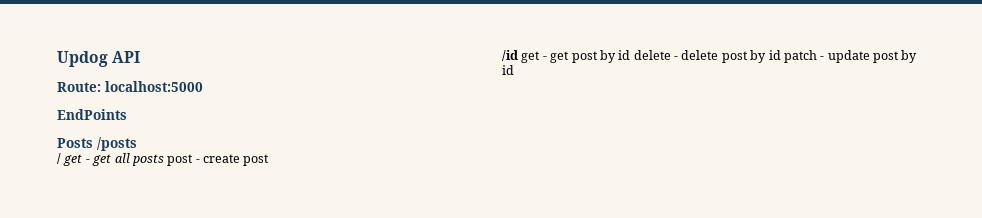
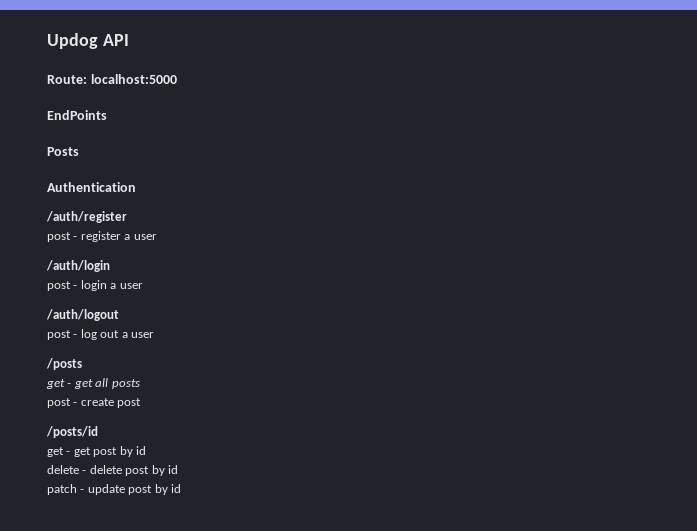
- Posts /posts
+ Posts
+ Authentication
+ /auth/register
+ post - register a user
+ /auth/login
+ post - login a user
+ /auth/logout
+ post - log out a user
+ /posts
- / get - get all posts post - create post
+ get - get all posts
+ post - create post
- /id get - get post by id delete - delete post by id patch - update post by id
+ /posts/id
+ get - get post by id
+ delete - delete post by id
+ patch - update post by id

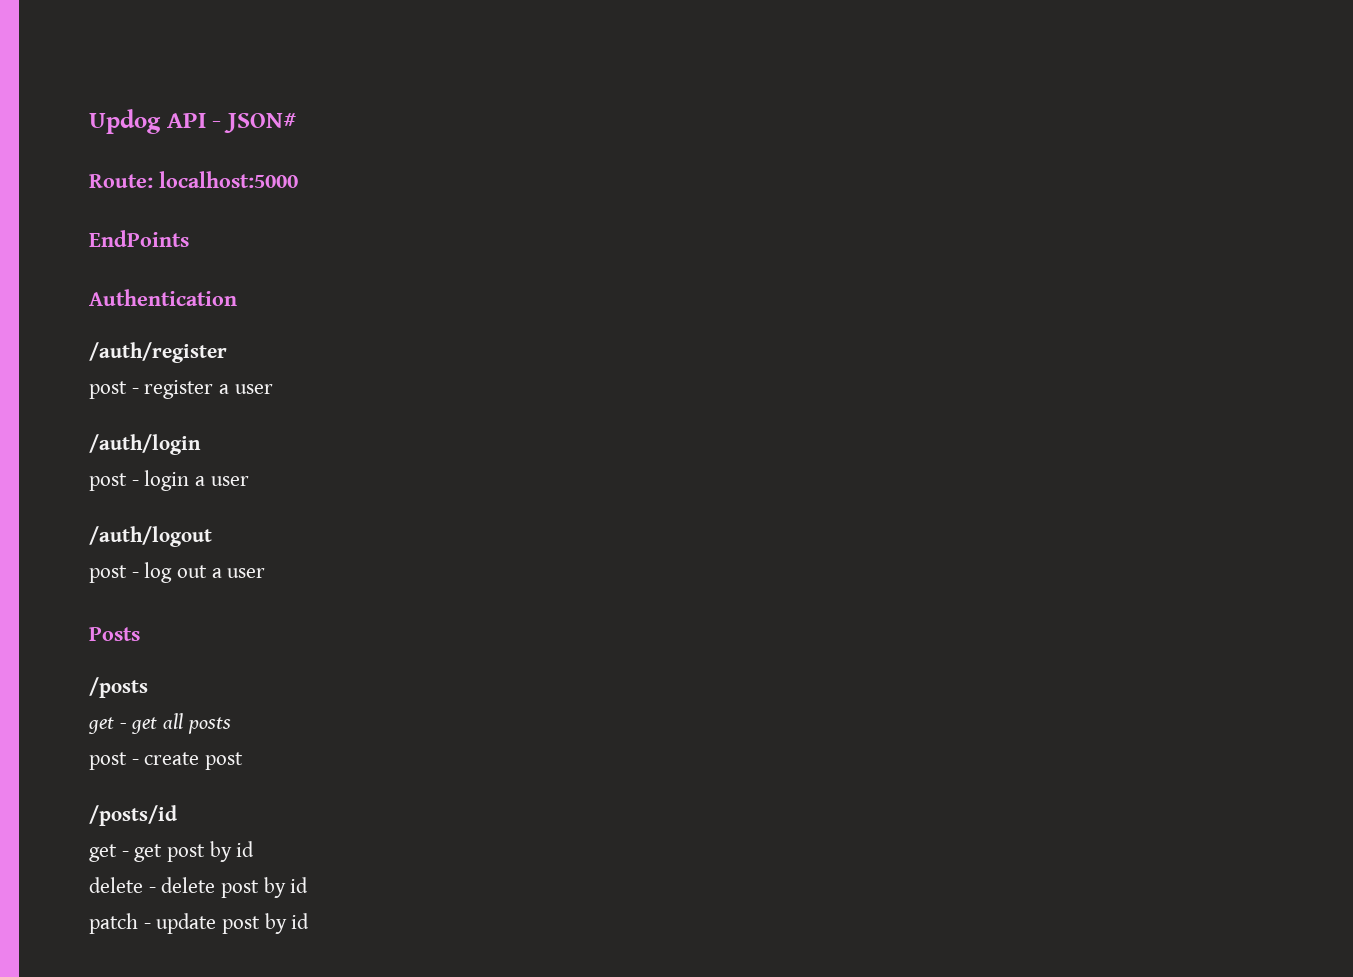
- Updog API
+ Updog API - JSON#
- Posts
+ Posts

